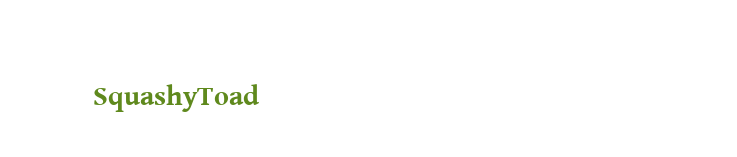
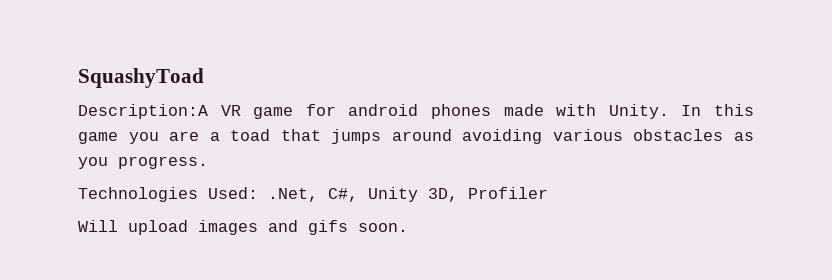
+ Description:A VR game for android phones made with Unity. In this game you are a toad that jumps around avoiding various obstacles as you progress.
+ Technologies Used: .Net, C#, Unity 3D, Profiler
+ Will upload images and gifs soon.

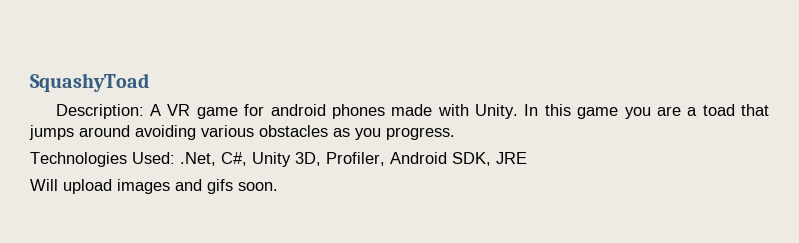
- Description:A VR game for android phones made with Unity.
+ Description: A VR game for android phones made with Unity.
- Technologies Used: .Net, C#, Unity 3D, Profiler
+ Technologies Used: .Net, C#, Unity 3D, Profiler, Android SDK, JRE

